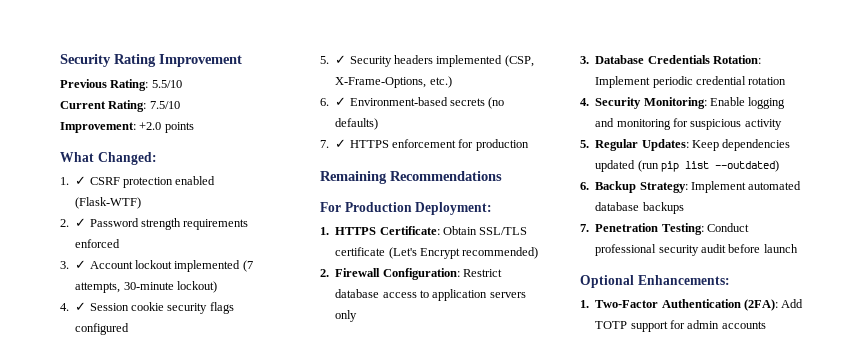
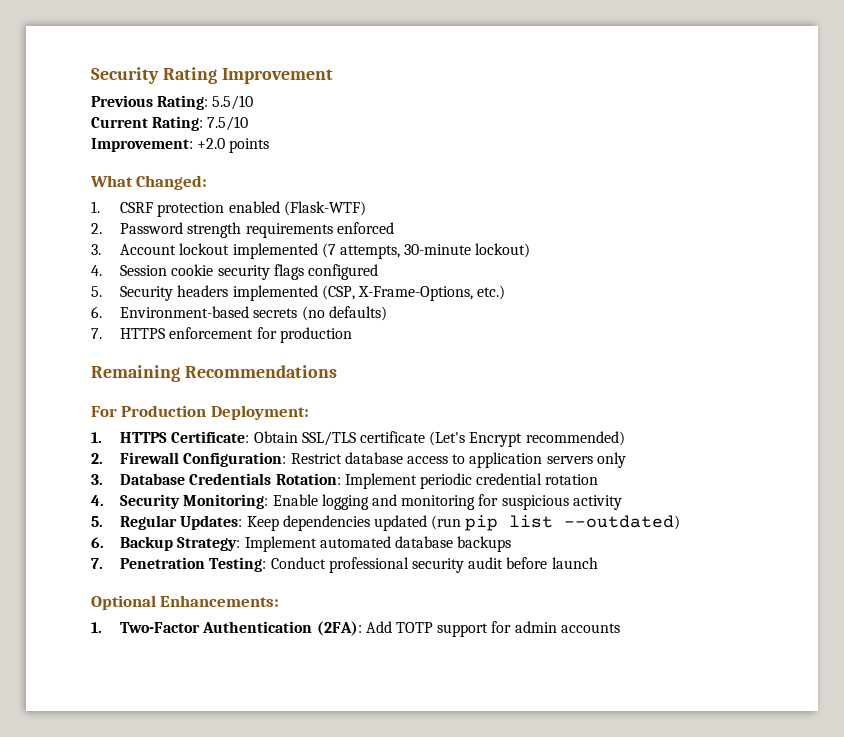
- 1. ✓ CSRF protection enabled (Flask-WTF)
+ 1. CSRF protection enabled (Flask-WTF)
- 2. ✓ Password strength requirements enforced
+ 2. Password strength requirements enforced
- 3. ✓ Account lockout implemented (7 attempts, 30-minute lockout)
+ 3. Account lockout implemented (7 attempts, 30-minute lockout)
- 4. ✓ Session cookie security flags configured
+ 4. Session cookie security flags configured
- 5. ✓ Security headers implemented (CSP, X-Frame-Options, etc.)
+ 5. Security headers implemented (CSP, X-Frame-Options, etc.)
- 6. ✓ Environment-based secrets (no defaults)
+ 6. Environment-based secrets (no defaults)
- 7. ✓ HTTPS enforcement for production
+ 7. HTTPS enforcement for production

